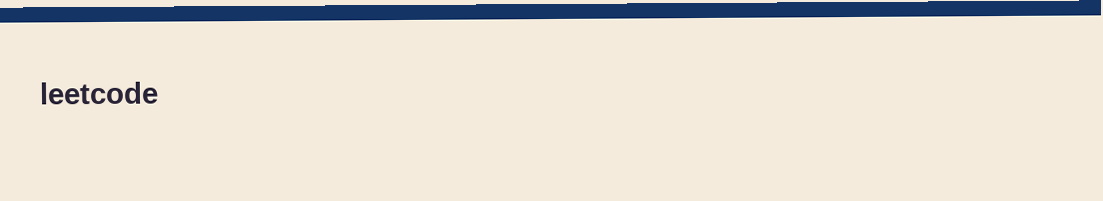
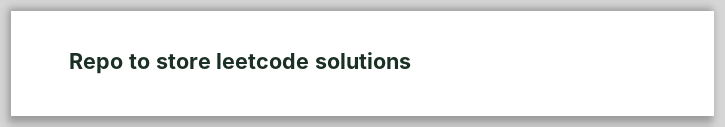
- leetcode
+ Repo to store leetcode solutions

